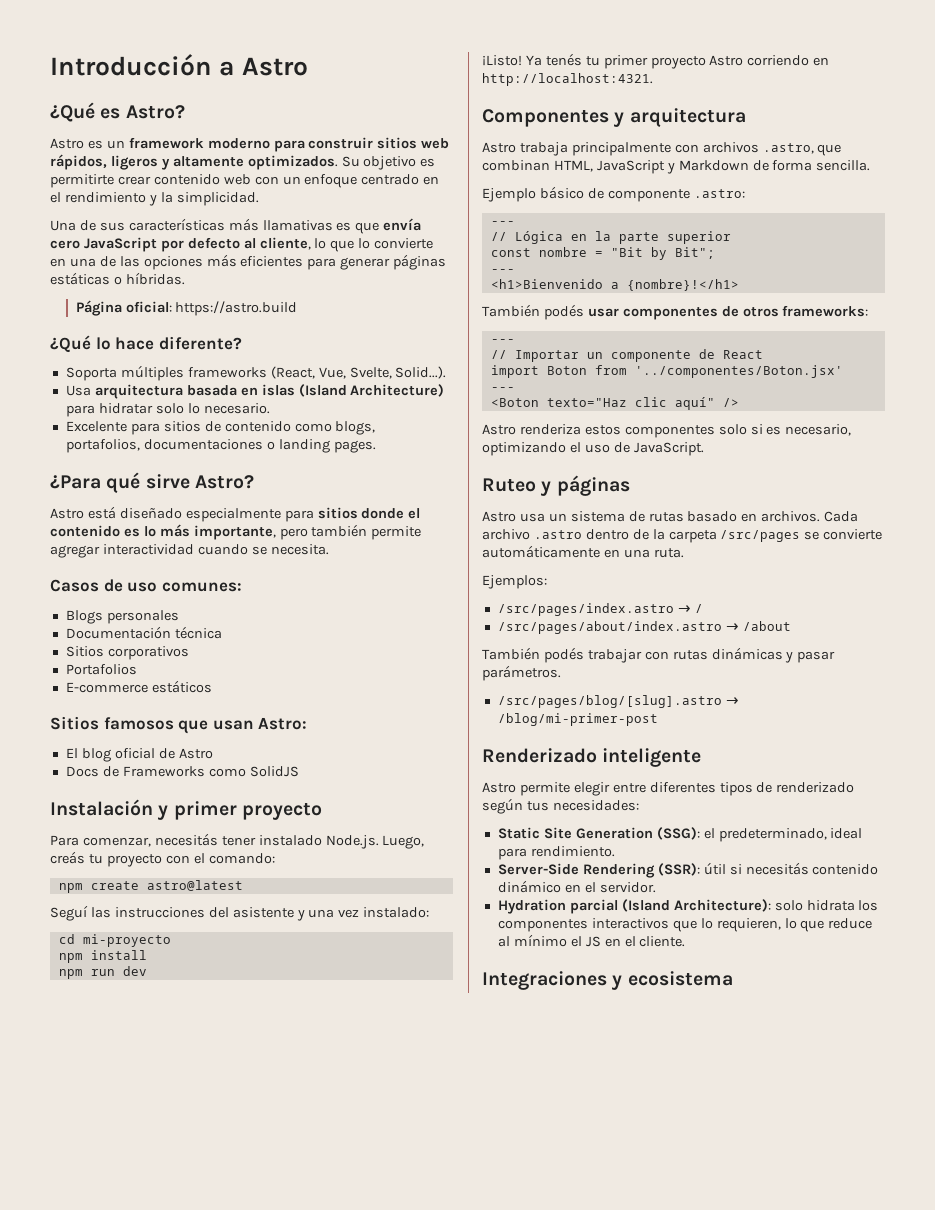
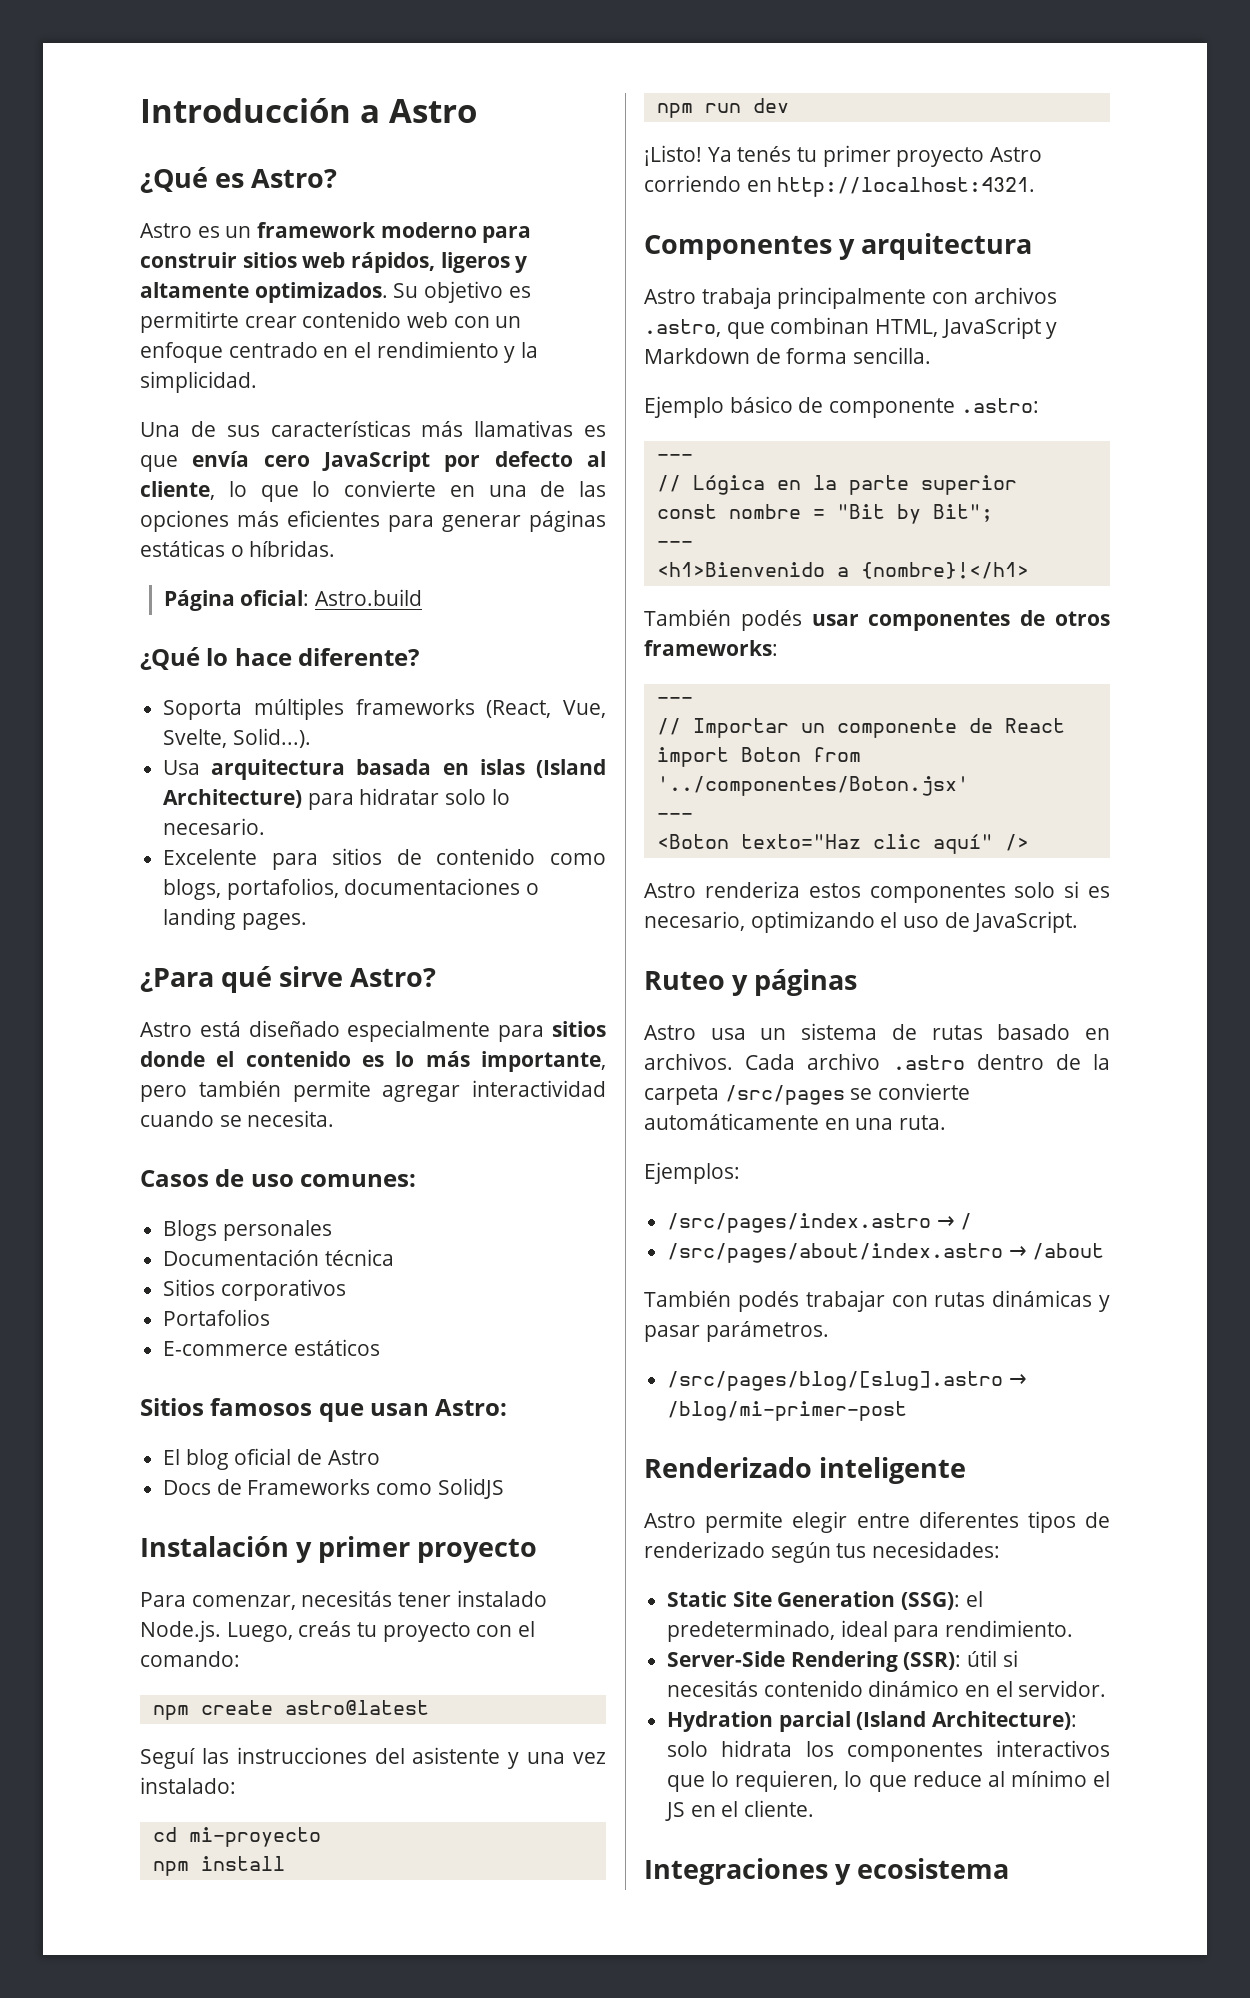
- Página oficial: https://astro.build
+ Página oficial: Astro.build

